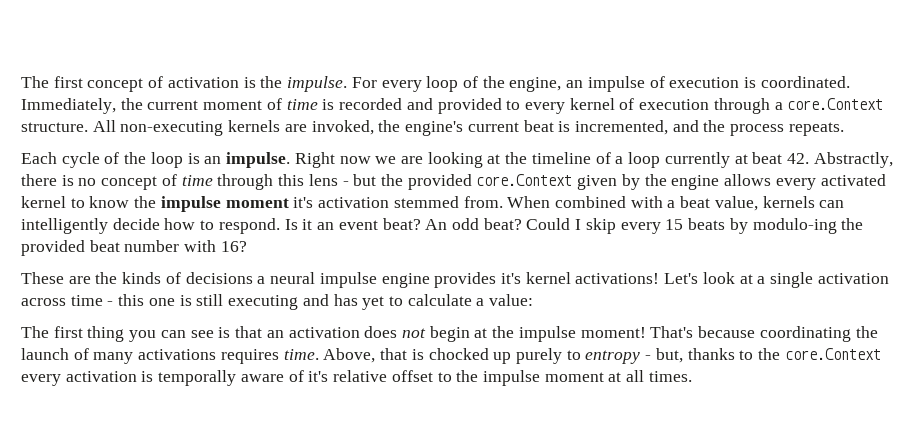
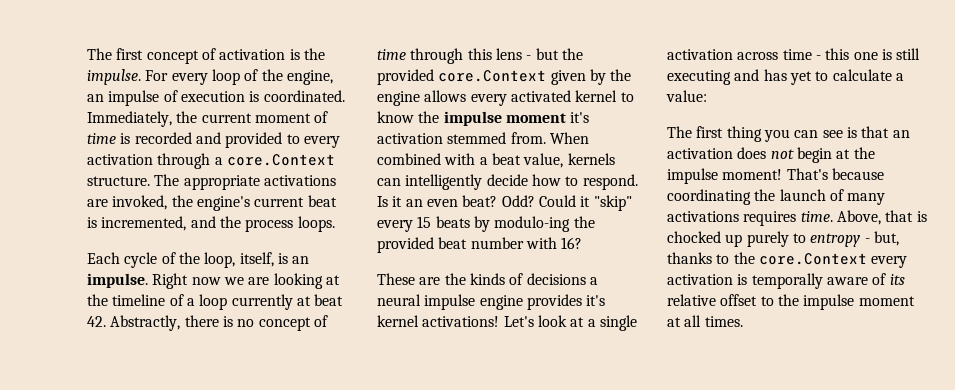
- Immediately, the current moment of time is recorded and provided to every kernel of execution through a core.Context structure.
+ Immediately, the current moment of time is recorded and provided to every activation through a core.Context structure.
- All non-executing kernels are invoked, the engine's current beat is incremented, and the process repeats.
+ The appropriate activations are invoked, the engine's current beat is incremented, and the process loops.
- Each cycle of the loop is an impulse.
+ Each cycle of the loop, itself, is an impulse.
- Is it an event beat? An odd beat? Could I skip every 15 beats by modulo-ing the provided beat number with 16?
+ Is it an even beat? Odd? Could it "skip" every 15 beats by modulo-ing the provided beat number with 16?
- Above, that is chocked up purely to entropy - but, thanks to the core.Context every activation is temporally aware of it's relative offset to the impulse moment at all times.
+ Above, that is chocked up purely to entropy - but, thanks to the core.Context every activation is temporally aware of its relative offset to the impulse moment at all times.

